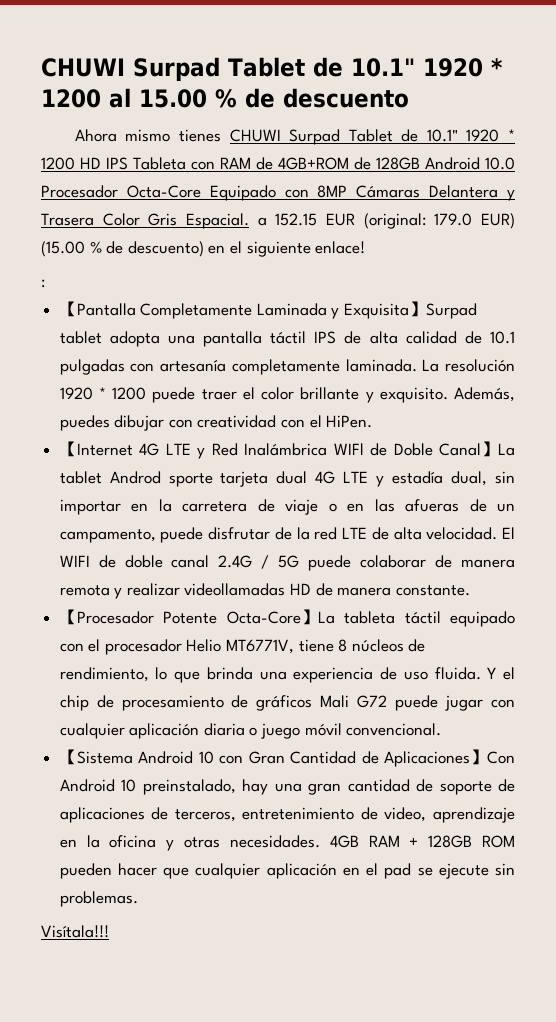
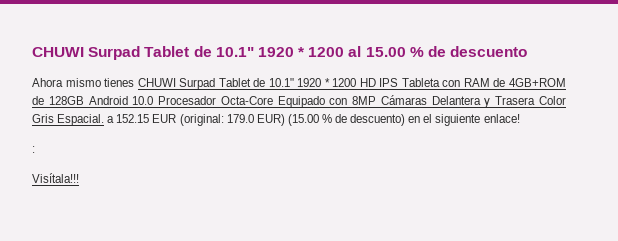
- 【Pantalla Completamente Laminada y Exquisita】Surpad tablet adopta una pantalla táctil IPS de alta calidad de 10.1 pulgadas con artesanía completamente laminada. La resolución 1920 * 1200 puede traer el color brillante y exquisito. Además, puedes dibujar con creatividad con el HiPen.
- 【Internet 4G LTE y Red Inalámbrica WIFl de Doble Canal】La tablet Androd sporte tarjeta dual 4G LTE y estadía dual, sin importar en la carretera de viaje o en las afueras de un campamento, puede disfrutar de la red LTE de alta velocidad. El WIFI de doble canal 2.4G / 5G puede colaborar de manera remota y realizar videollamadas HD de manera constante.
- 【Procesador Potente Octa-Core】La tableta táctil equipado con el procesador Helio MT6771V, tiene 8 núcleos de rendimiento, lo que brinda una experiencia de uso fluida. Y el chip de procesamiento de gráficos Mali G72 puede jugar con cualquier aplicación diaria o juego móvil convencional.
- 【Sistema Android 10 con Gran Cantidad de Aplicaciones】Con Android 10 preinstalado, hay una gran cantidad de soporte de aplicaciones de terceros, entretenimiento de video, aprendizaje en la oficina y otras necesidades. 4GB RAM + 128GB ROM pueden hacer que cualquier aplicación en el pad se ejecute sin problemas.

